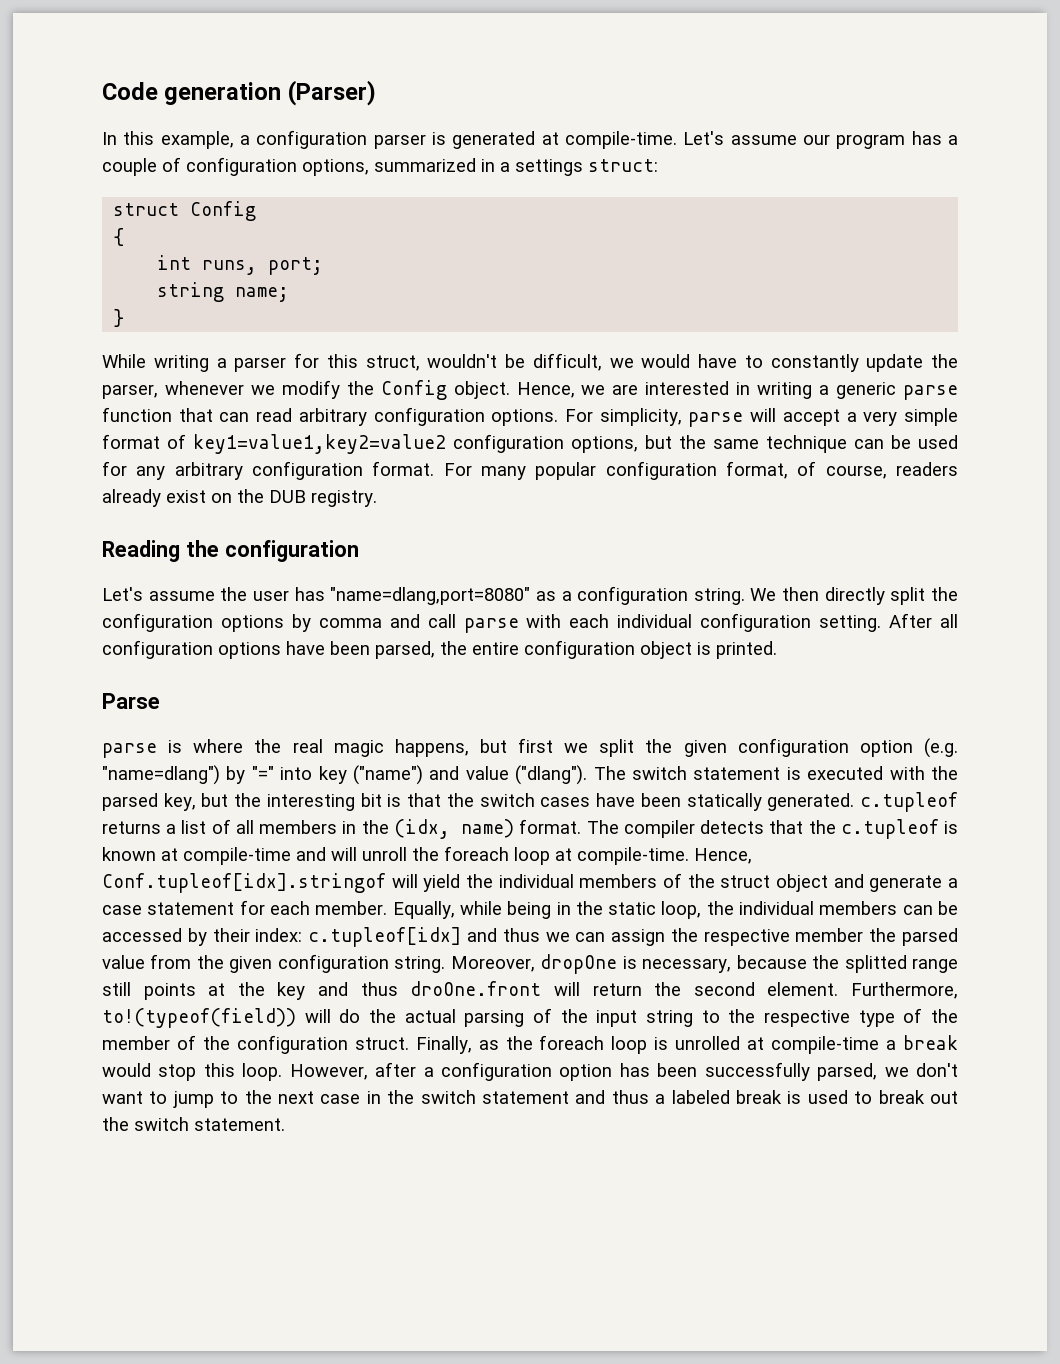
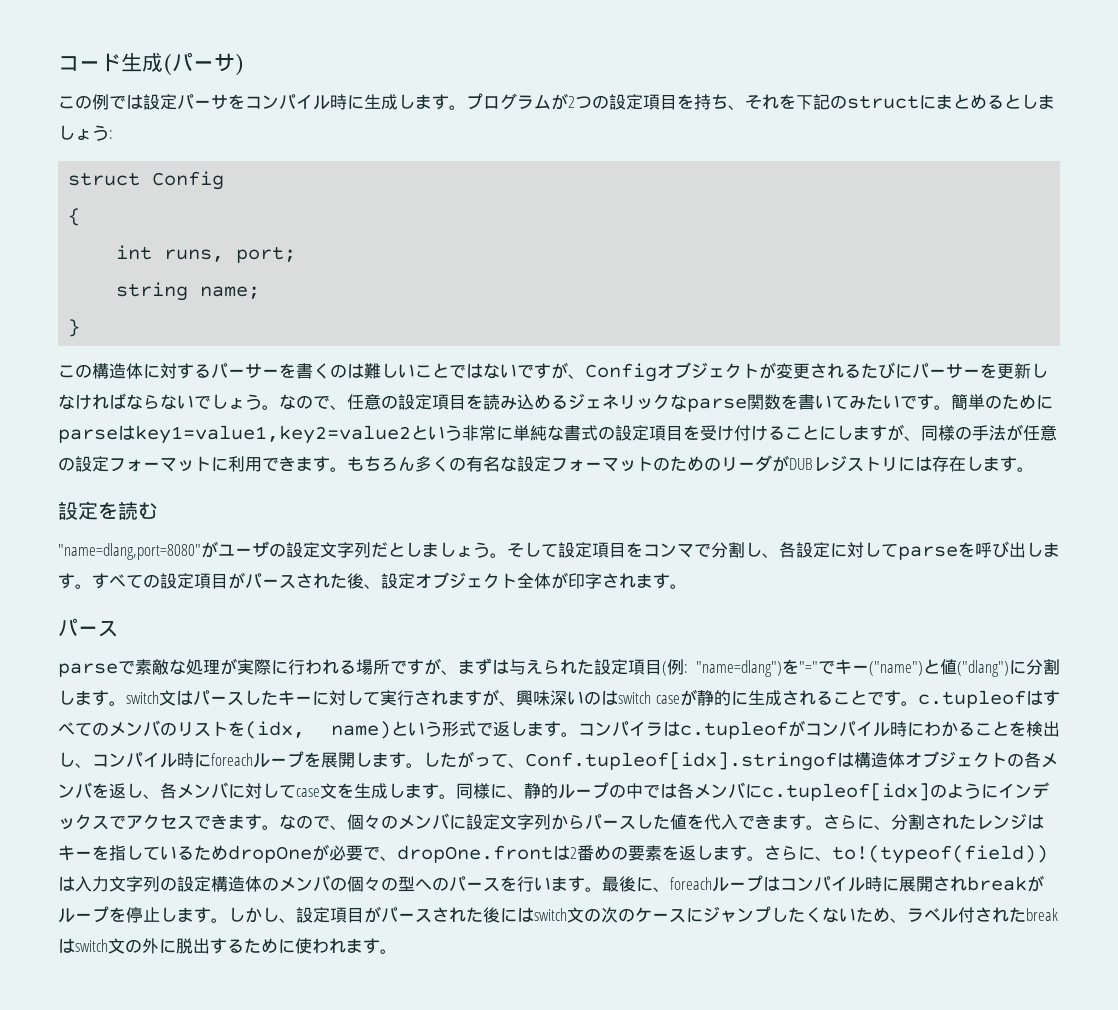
- Code generation (Parser)
- In this example, a configuration parser is generated at compile-time. Let's assume our program has a couple of configuration options, summarized in a settings struct:
+ コード生成(パーサ)
+ この例では設定パーサをコンパイル時に生成します。プログラムが2つの設定項目を持ち、それを下記のstructにまとめるとしましょう:
- While writing a parser for this struct, wouldn't be difficult, we would have to constantly update the parser, whenever we modify the Config object. Hence, we are interested in writing a generic parse function that can read arbitrary configuration options. For simplicity, parse will accept a very simple format of key1=value1,key2=value2 configuration options, but the same technique can be used for any arbitrary configuration format. For many popular configuration format, of course, readers already exist on the DUB registry.
- Reading the configuration
- Let's assume the user has "name=dlang,port=8080" as a configuration string. We then directly split the configuration options by comma and call parse with each individual configuration setting. After all configuration options have been parsed, the entire configuration object is printed.
- Parse
- parse is where the real magic happens, but first we split the given configuration option (e.g. "name=dlang") by "=" into key ("name") and value ("dlang"). The switch statement is executed with the parsed key, but the interesting bit is that the switch cases have been statically generated. c.tupleof returns a list of all members in the (idx, name) format. The compiler detects that the c.tupleof is known at compile-time and will unroll the foreach loop at compile-time. Hence, Conf.tupleof[idx].stringof will yield the individual members of the struct object and generate a case statement for each member. Equally, while being in the static loop, the individual members can be accessed by their index: c.tupleof[idx] and thus we can assign the respective member the parsed value from the given configuration string. Moreover, dropOne is necessary, because the splitted range still points at the key and thus droOne.front will return the second element. Furthermore, to!(typeof(field)) will do the actual parsing of the input string to the respective type of the member of the configuration struct. Finally, as the foreach loop is unrolled at compile-time a break would stop this loop. However, after a configuration option has been successfully parsed, we don't want to jump to the next case in the switch statement and thus a labeled break is used to break out the switch statement.
+ この構造体に対するパーサーを書くのは難しいことではないですが、Configオブジェクトが変更されるたびにパーサーを更新しなければならないでしょう。なので、任意の設定項目を読み込めるジェネリックなparse関数を書いてみたいです。簡単のためにparseはkey1=value1,key2=value2という非常に単純な書式の設定項目を受け付けることにしますが、同様の手法が任意の設定フォーマットに利用できます。もちろん多くの有名な設定フォーマットのためのリーダがDUBレジストリには存在します。
+ 設定を読む
+ "name=dlang,port=8080"がユーザの設定文字列だとしましょう。そして設定項目をコンマで分割し、各設定に対してparseを呼び出します。すべての設定項目がパースされた後、設定オブジェクト全体が印字されます。
+ パース
+ parseで素敵な処理が実際に行われる場所ですが、まずは与えられた設定項目(例: "name=dlang")を"="でキー("name")と値("dlang")に分割します。switch文はパースしたキーに対して実行されますが、興味深いのはswitch caseが静的に生成されることです。c.tupleofはすべてのメンバのリストを(idx, name)という形式で返します。コンパイラはc.tupleofがコンパイル時にわかることを検出し、コンパイル時にforeachループを展開します。したがって、Conf.tupleof[idx].stringofは構造体オブジェクトの各メンバを返し、各メンバに対してcase文を生成します。同様に、静的ループの中では各メンバにc.tupleof[idx]のようにインデックスでアクセスできます。なので、個々のメンバに設定文字列からパースした値を代入できます。さらに、分割されたレンジはキーを指しているためdropOneが必要で、dropOne.frontは2番めの要素を返します。さらに、to!(typeof(field))は入力文字列の設定構造体のメンバの個々の型へのパースを行います。最後に、foreachループはコンパイル時に展開されbreakがループを停止します。しかし、設定項目がパースされた後にはswitch文の次のケースにジャンプしたくないため、ラベル付されたbreakはswitch文の外に脱出するために使われます。

